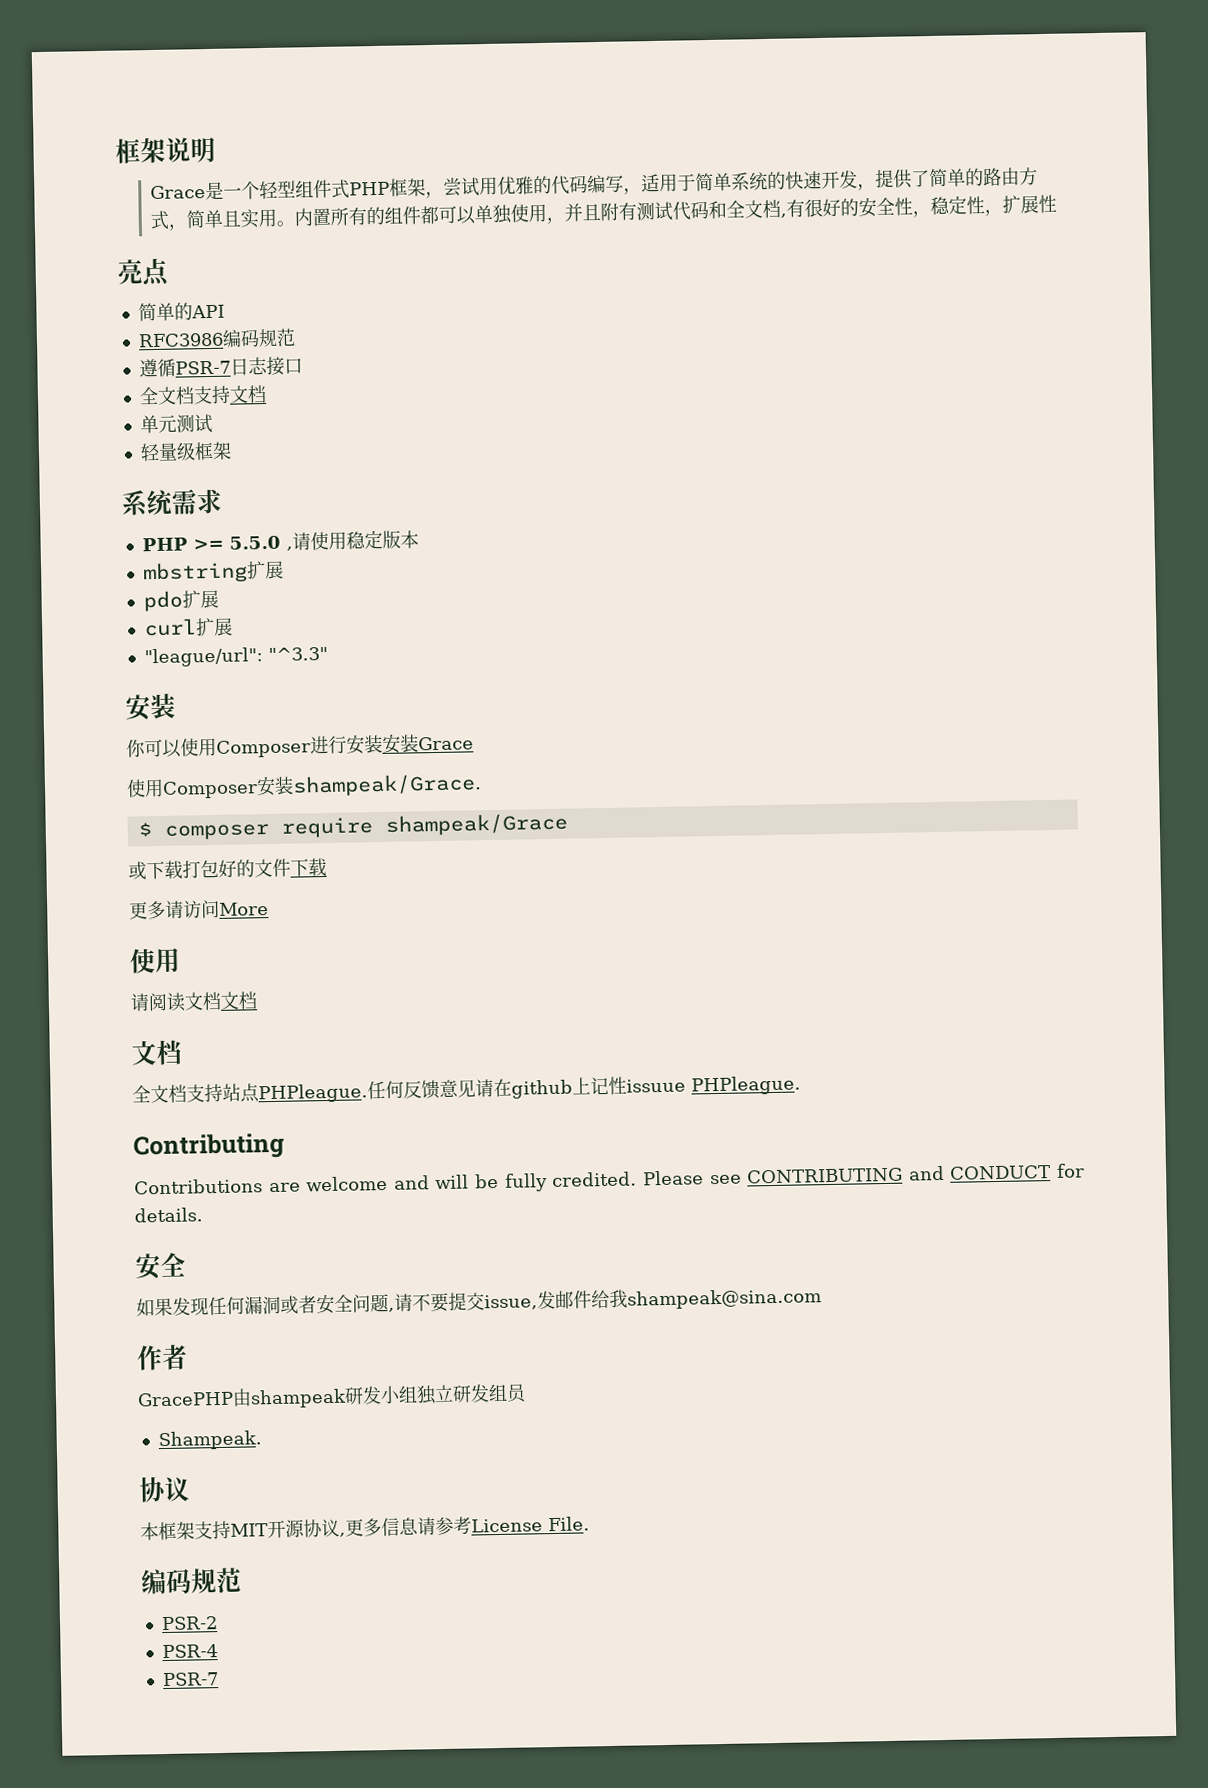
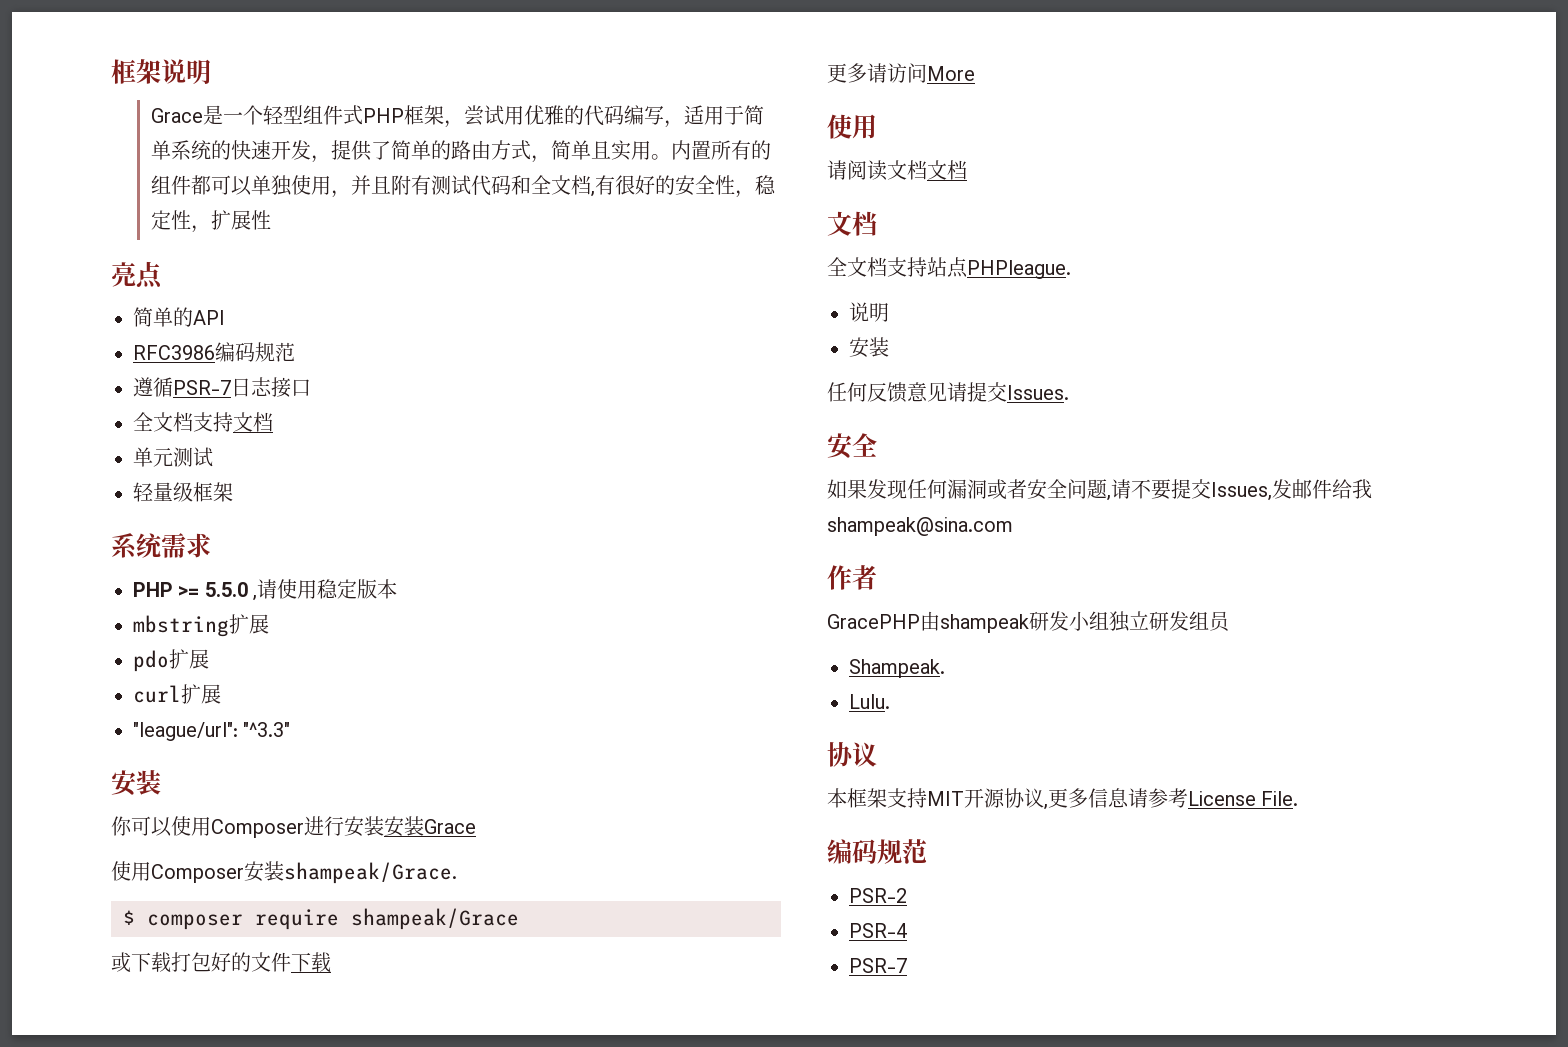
- 全文档支持站点PHPleague.任何反馈意见请在github上记性issuue PHPleague.
- Contributing
- Contributions are welcome and will be fully credited. Please see CONTRIBUTING and CONDUCT for details.
+ 全文档支持站点PHPleague.
+ 说明
+ 安装
+ 任何反馈意见请提交Issues.
- 如果发现任何漏洞或者安全问题,请不要提交issue,发邮件给我shampeak@sina.com
+ 如果发现任何漏洞或者安全问题,请不要提交Issues,发邮件给我shampeak@sina.com
+ Lulu.

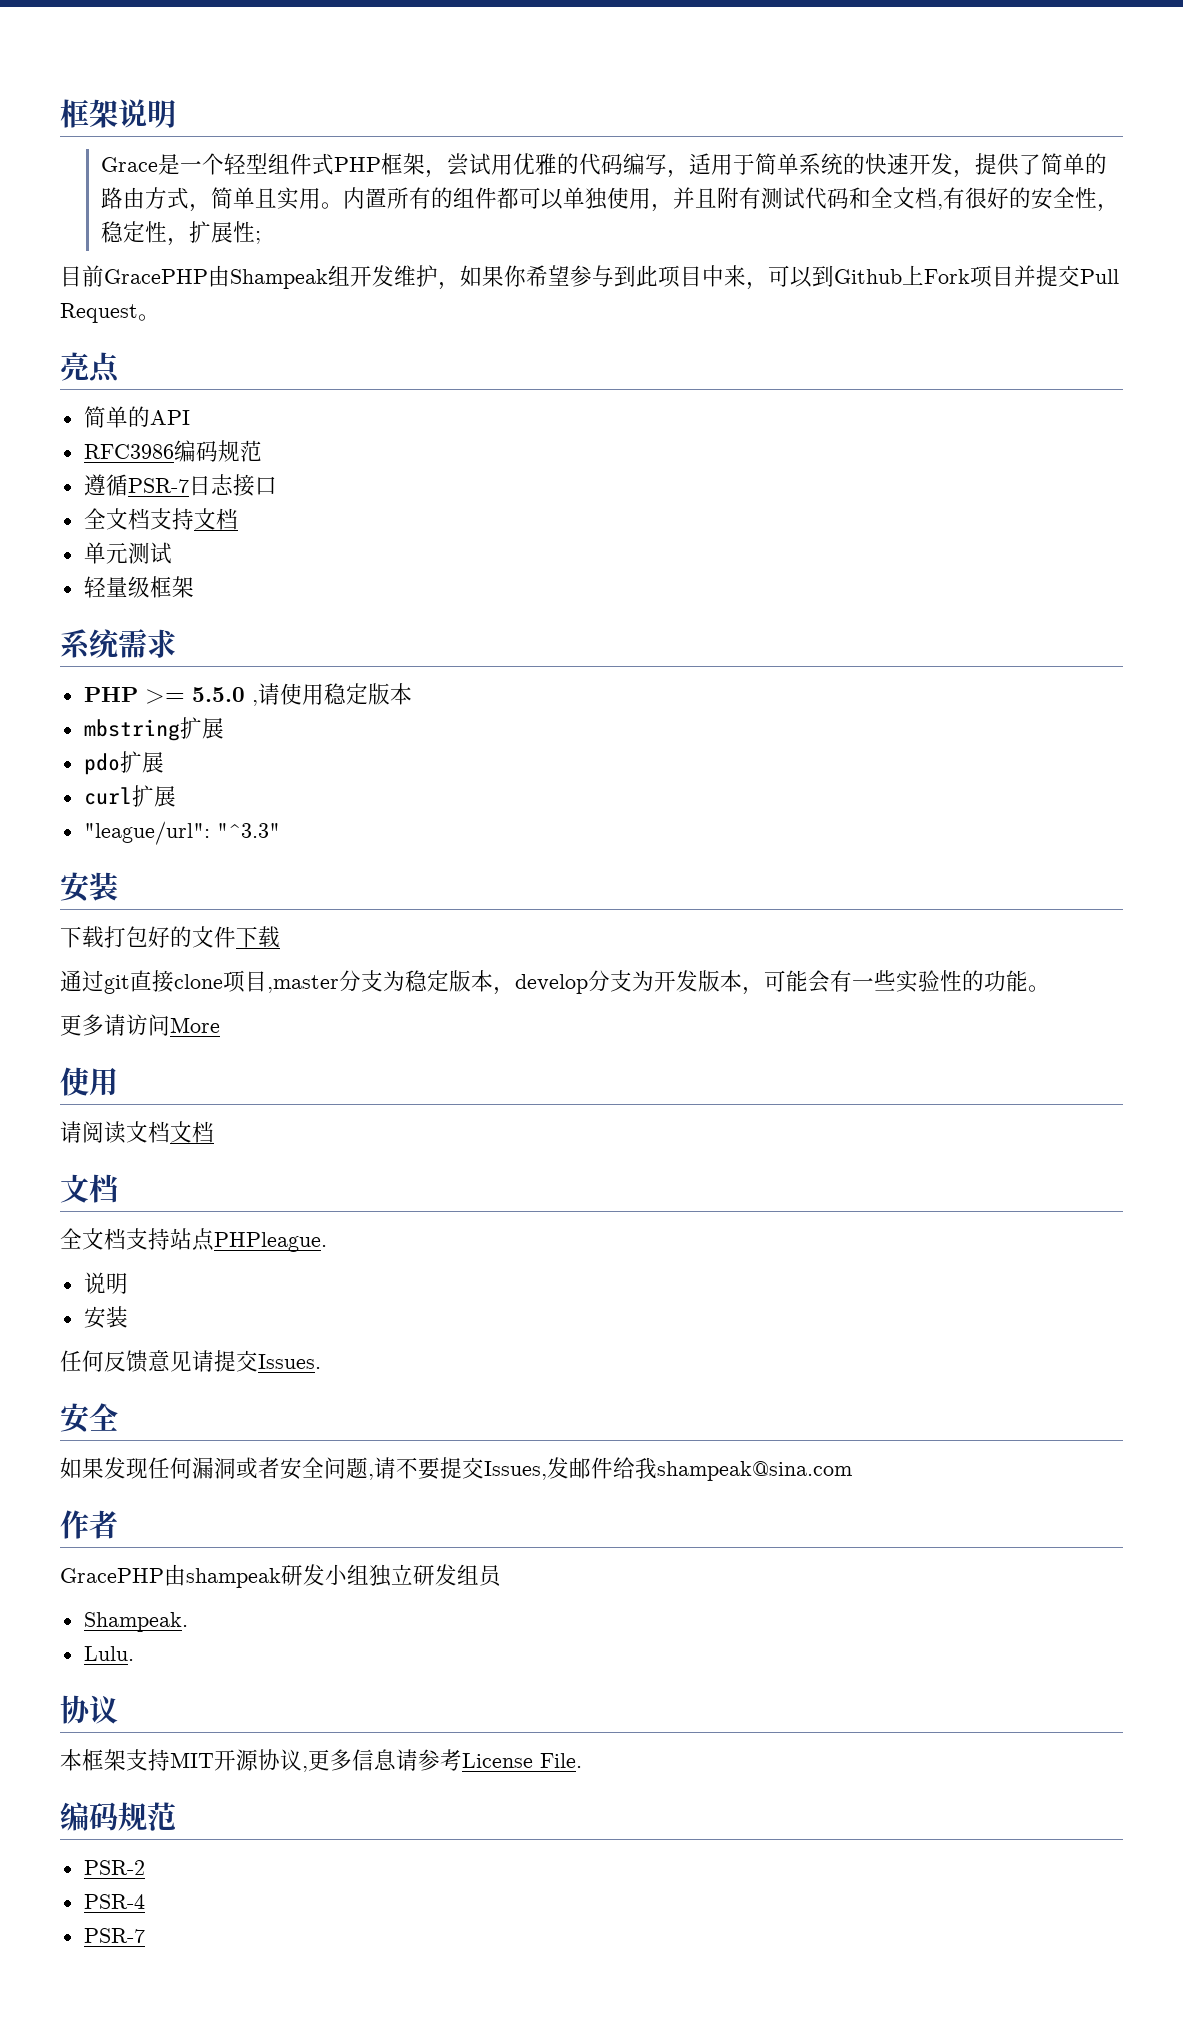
- 内置所有的组件都可以单独使用，并且附有测试代码和全文档,有很好的安全性，稳定性，扩展性
+ 内置所有的组件都可以单独使用，并且附有测试代码和全文档,有很好的安全性，稳定性，扩展性;
+ 目前GracePHP由Shampeak组开发维护，如果你希望参与到此项目中来，可以到Github上Fork项目并提交Pull Request。
- 你可以使用Composer进行安装安装Grace
- 使用Composer安装shampeak/Grace.
- $ composer require shampeak/Grace
- 或下载打包好的文件下载
+ 下载打包好的文件下载
+ 通过git直接clone项目,master分支为稳定版本，develop分支为开发版本，可能会有一些实验性的功能。

